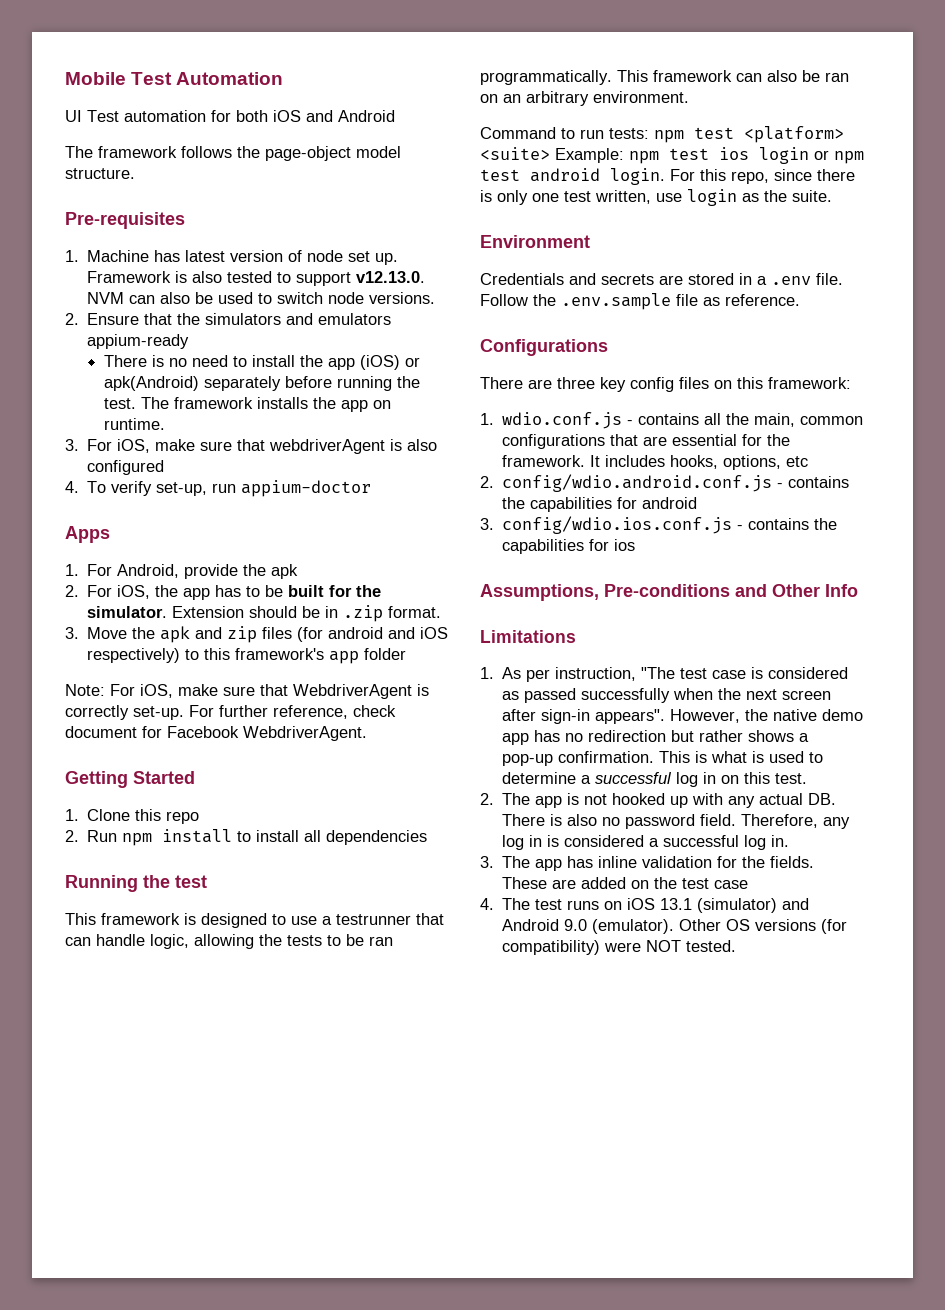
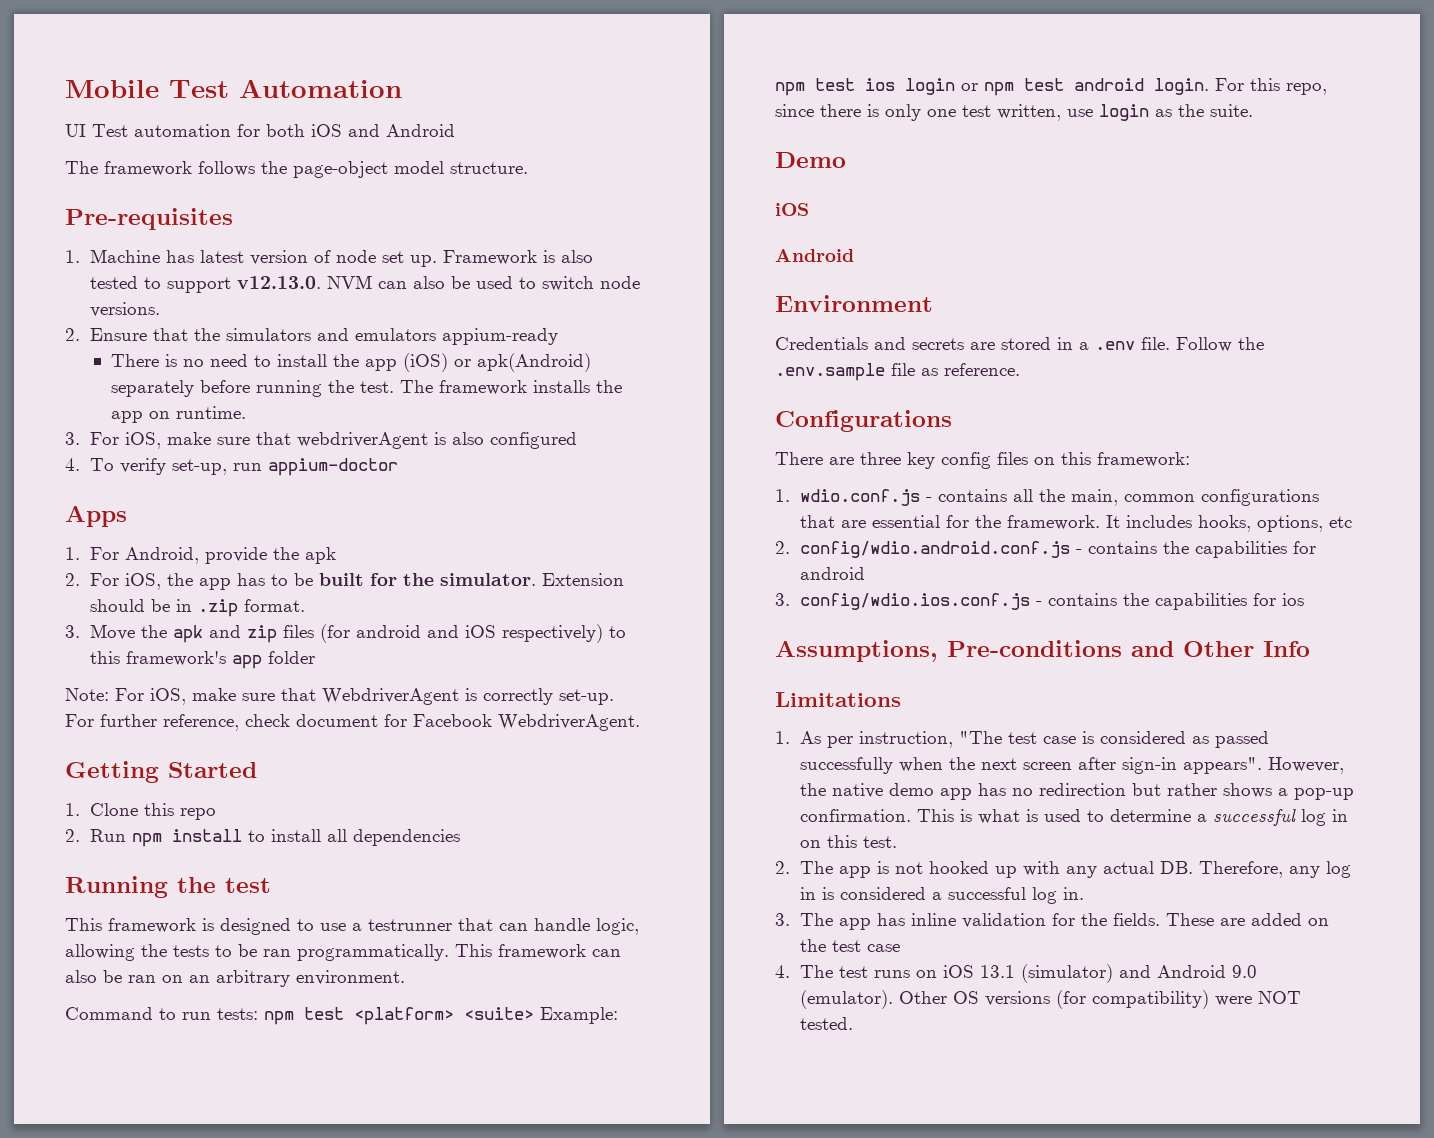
+ Demo
+ iOS
+ Android
- 2. The app is not hooked up with any actual DB. There is also no password field. Therefore, any log in is considered a successful log in.
+ 2. The app is not hooked up with any actual DB. Therefore, any log in is considered a successful log in.

